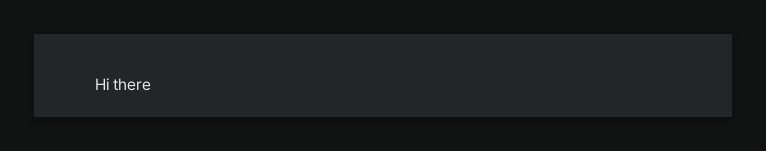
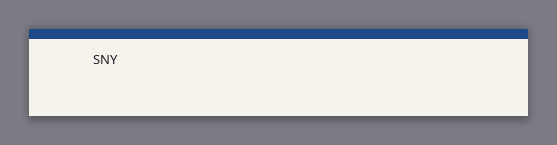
- Hi there
+ SNY

